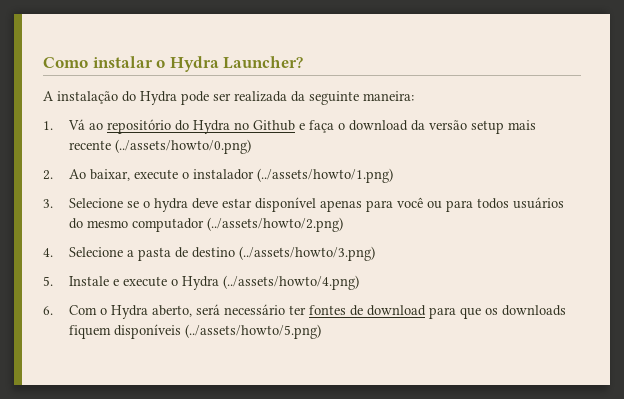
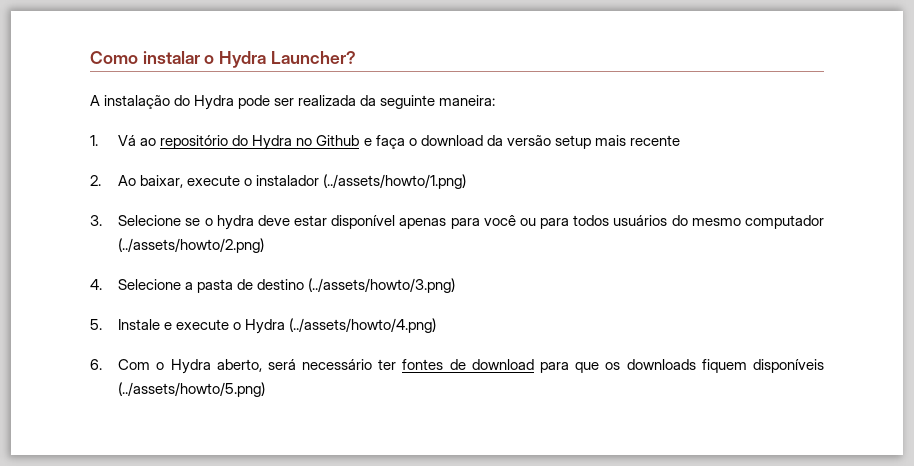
- 1. Vá ao repositório do Hydra no Github e faça o download da versão setup mais recente (../assets/howto/0.png)
+ 1. Vá ao repositório do Hydra no Github e faça o download da versão setup mais recente

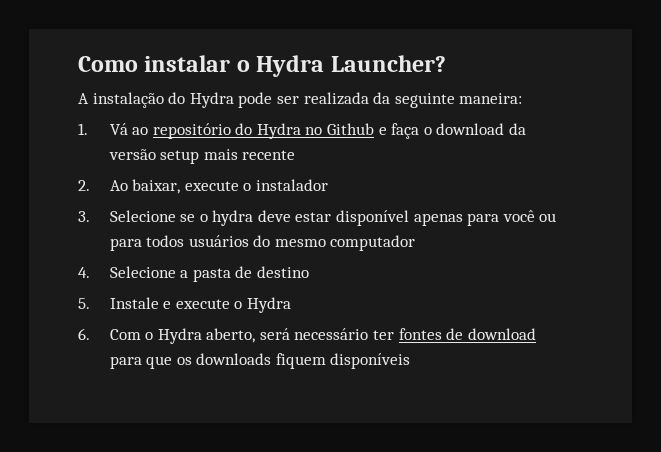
- 2. Ao baixar, execute o instalador (../assets/howto/1.png)
+ 2. Ao baixar, execute o instalador
- 3. Selecione se o hydra deve estar disponível apenas para você ou para todos usuários do mesmo computador (../assets/howto/2.png)
+ 3. Selecione se o hydra deve estar disponível apenas para você ou para todos usuários do mesmo computador
- 4. Selecione a pasta de destino (../assets/howto/3.png)
+ 4. Selecione a pasta de destino
- 5. Instale e execute o Hydra (../assets/howto/4.png)
+ 5. Instale e execute o Hydra
- 6. Com o Hydra aberto, será necessário ter fontes de download para que os downloads fiquem disponíveis (../assets/howto/5.png)
+ 6. Com o Hydra aberto, será necessário ter fontes de download para que os downloads fiquem disponíveis

